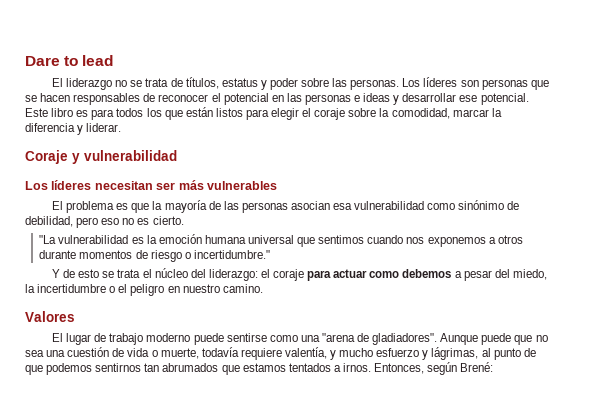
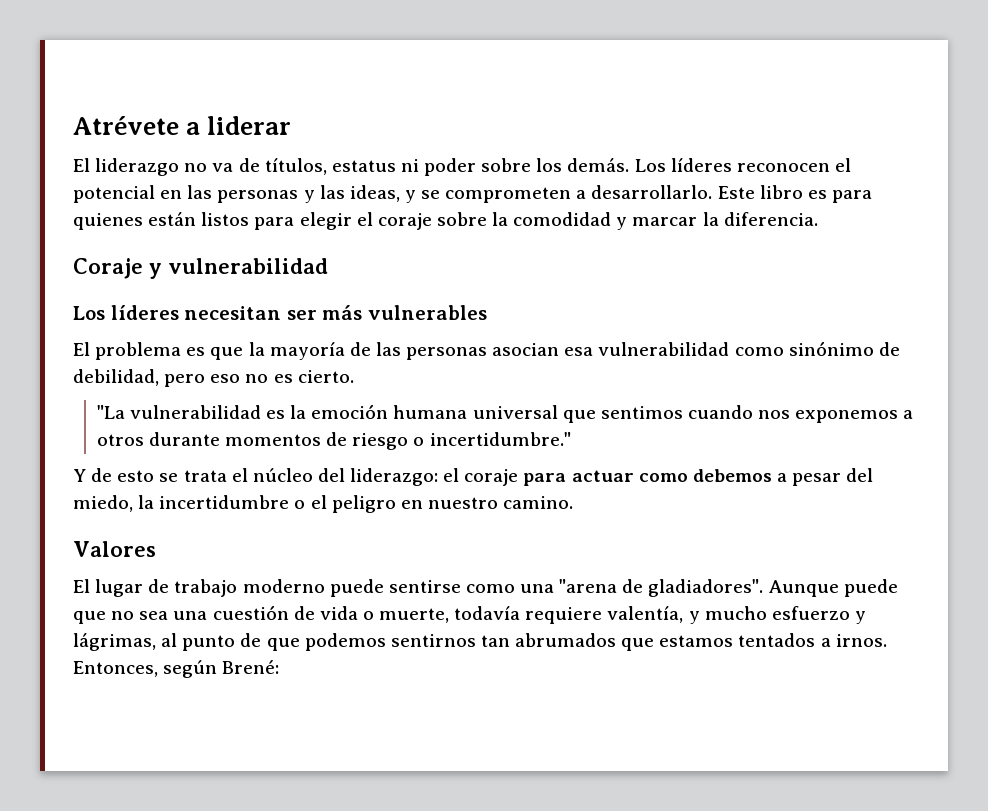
- Dare to lead
+ Atrévete a liderar
- El liderazgo no se trata de títulos, estatus y poder sobre las personas. Los líderes son personas que se hacen responsables de reconocer el potencial en las personas e ideas y desarrollar ese potencial.
+ El liderazgo no va de títulos, estatus ni poder sobre los demás. Los líderes reconocen el potencial en las personas y las ideas, y se comprometen a desarrollarlo.
- Este libro es para todos los que están listos para elegir el coraje sobre la comodidad, marcar la diferencia y liderar.
+ Este libro es para quienes están listos para elegir el coraje sobre la comodidad y marcar la diferencia.

